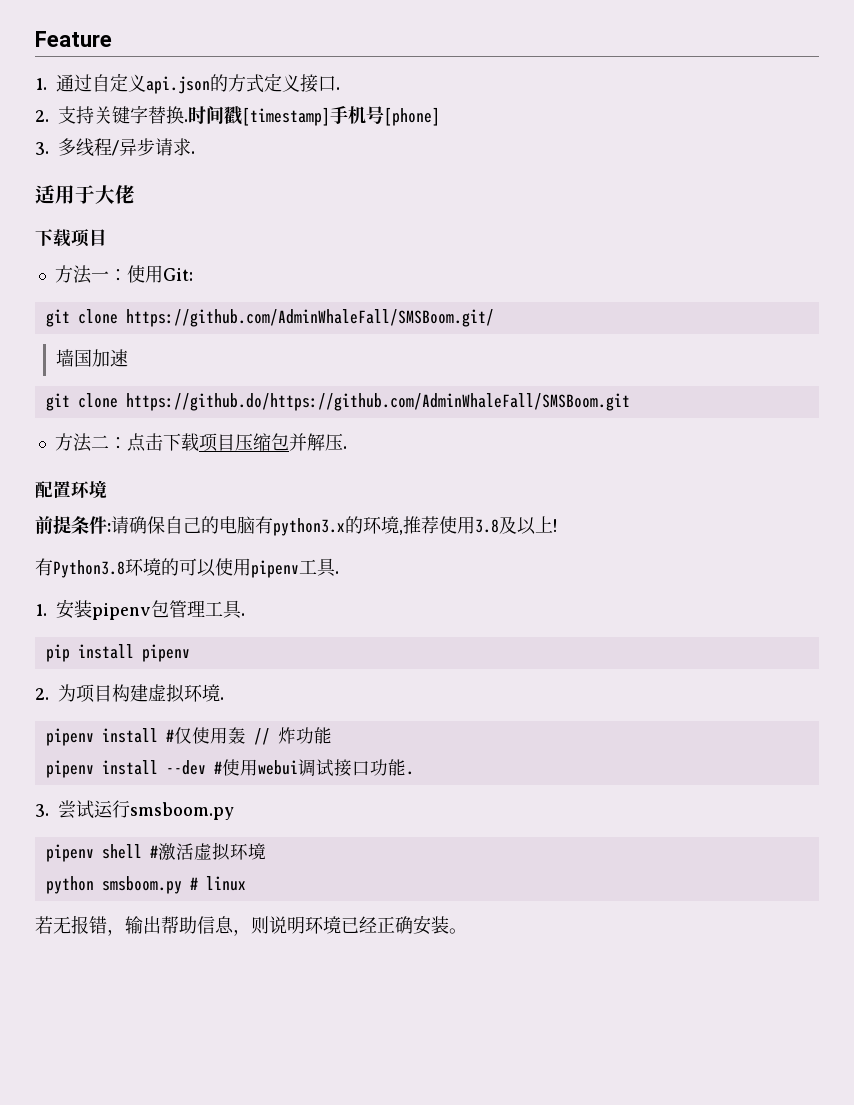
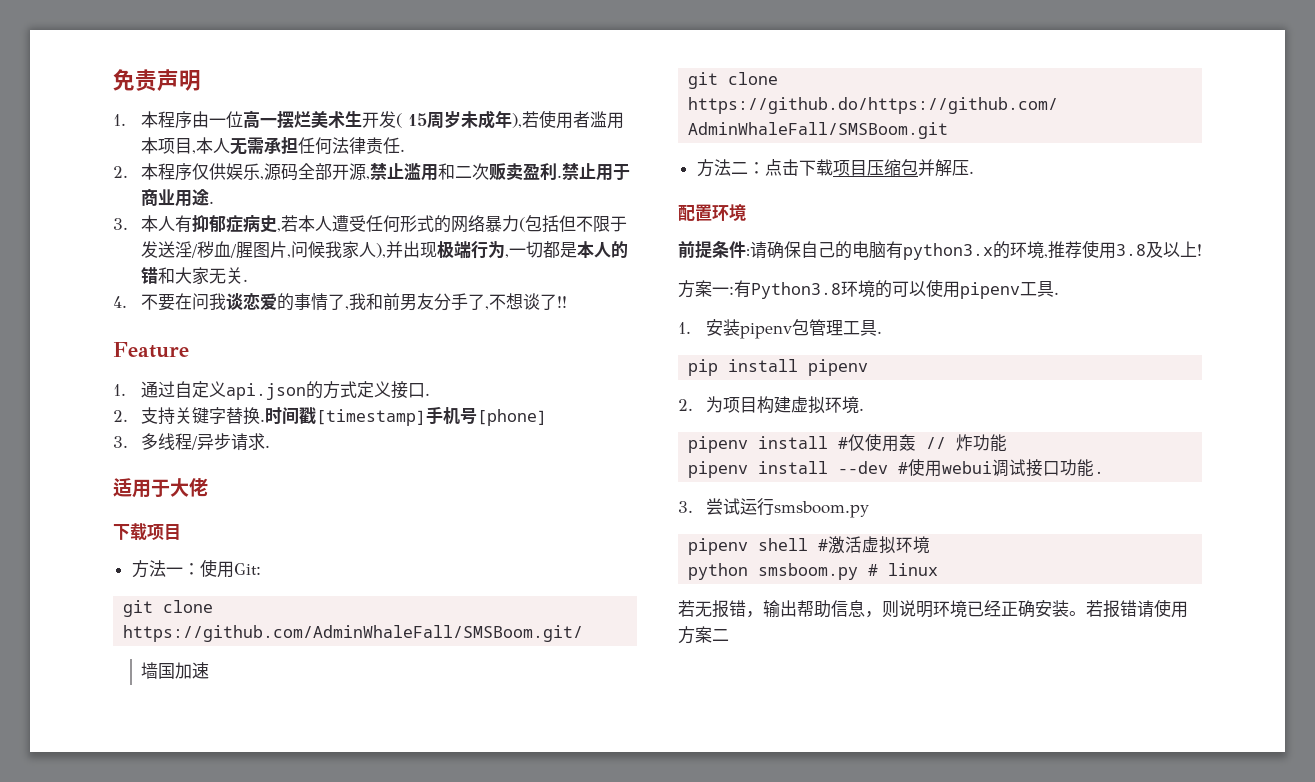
+ 免责声明
+ 1.本程序由一位高一摆烂美术生开发( 15周岁未成年),若使用者滥用本项目,本人无需承担任何法律责任.
+ 2.本程序仅供娱乐,源码全部开源,禁止滥用和二次贩卖盈利.禁止用于商业用途.
+ 3.本人有抑郁症病史,若本人遭受任何形式的网络暴力(包括但不限于发送淫/秽血/腥图片,问候我家人),并出现极端行为,一切都是本人的错和大家无关.
+ 4.不要在问我谈恋爱的事情了,我和前男友分手了,不想谈了!!
- 有Python3.8环境的可以使用pipenv工具.
+ 方案一:有Python3.8环境的可以使用pipenv工具.
+ 若报错请使用方案二

